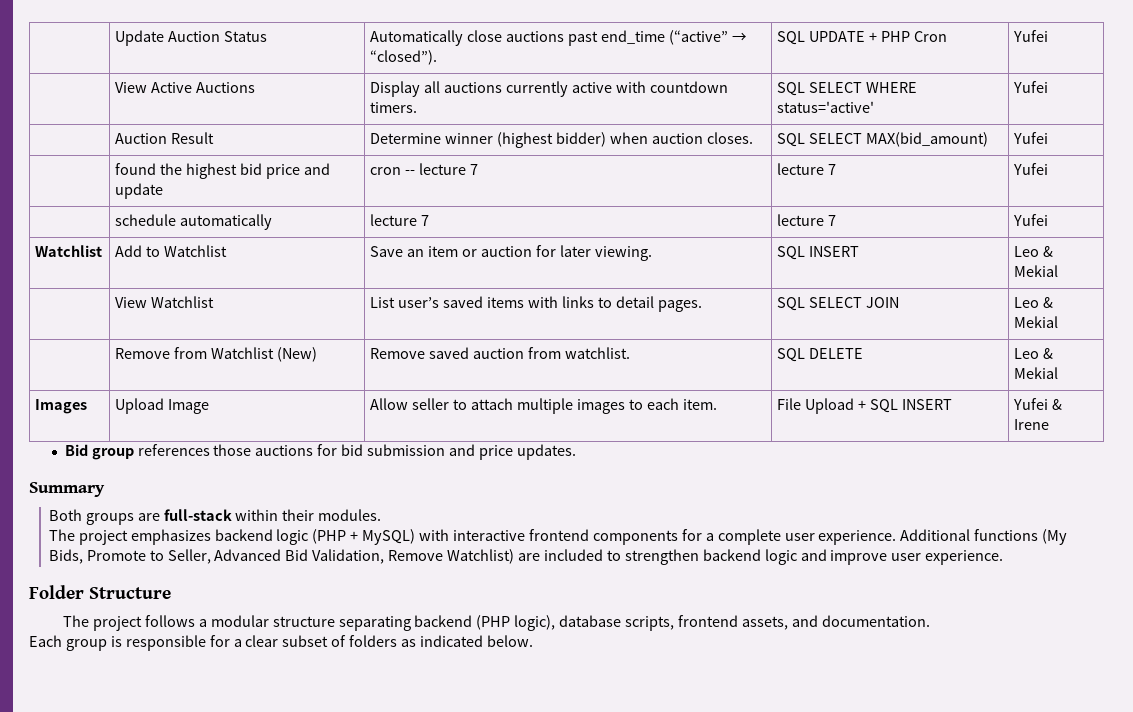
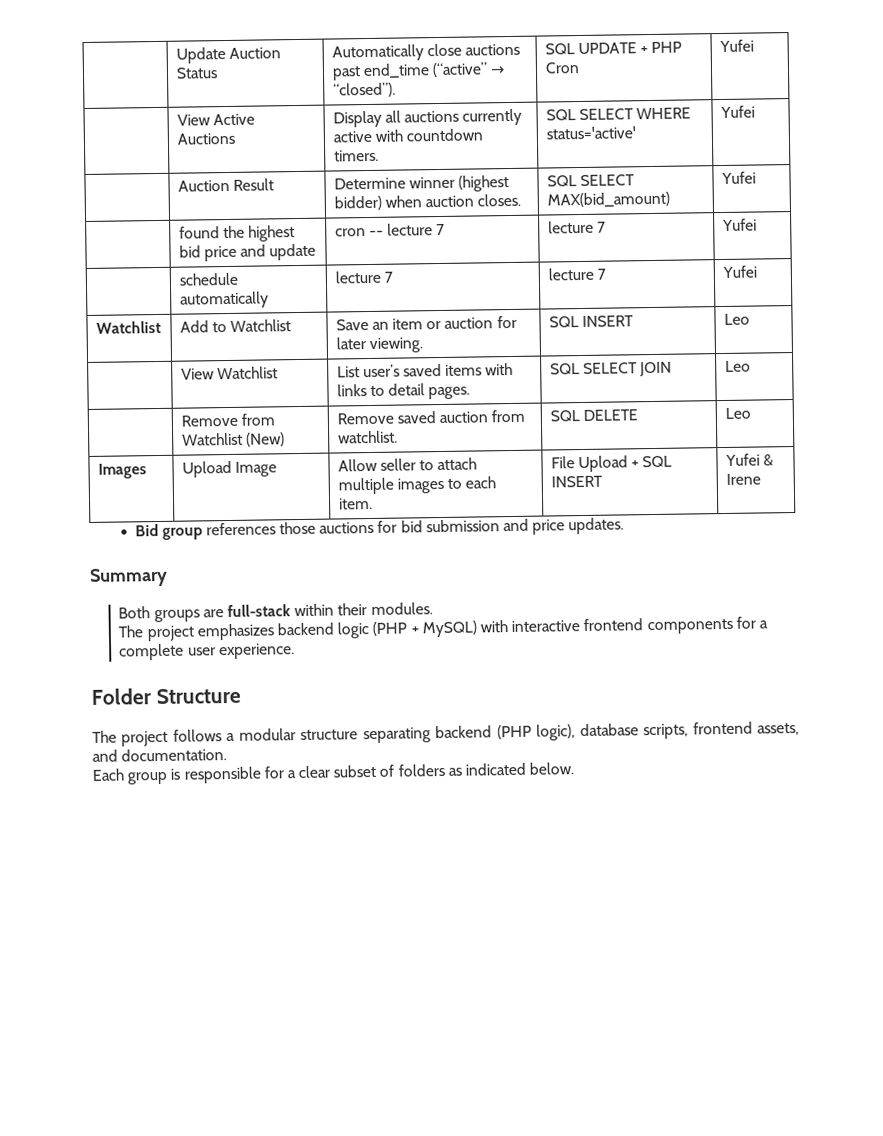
- Watchlist | Add to Watchlist | Save an item or auction for later viewing. | SQL INSERT | Leo & Mekial
+ Watchlist | Add to Watchlist | Save an item or auction for later viewing. | SQL INSERT | Leo
- | View Watchlist | List user’s saved items with links to detail pages. | SQL SELECT JOIN | Leo & Mekial
+ | View Watchlist | List user’s saved items with links to detail pages. | SQL SELECT JOIN | Leo
- | Remove from Watchlist (New) | Remove saved auction from watchlist. | SQL DELETE | Leo & Mekial
+ | Remove from Watchlist (New) | Remove saved auction from watchlist. | SQL DELETE | Leo
- Additional functions (My Bids, Promote to Seller, Advanced Bid Validation, Remove Watchlist) are included to strengthen backend logic and improve user experience.

